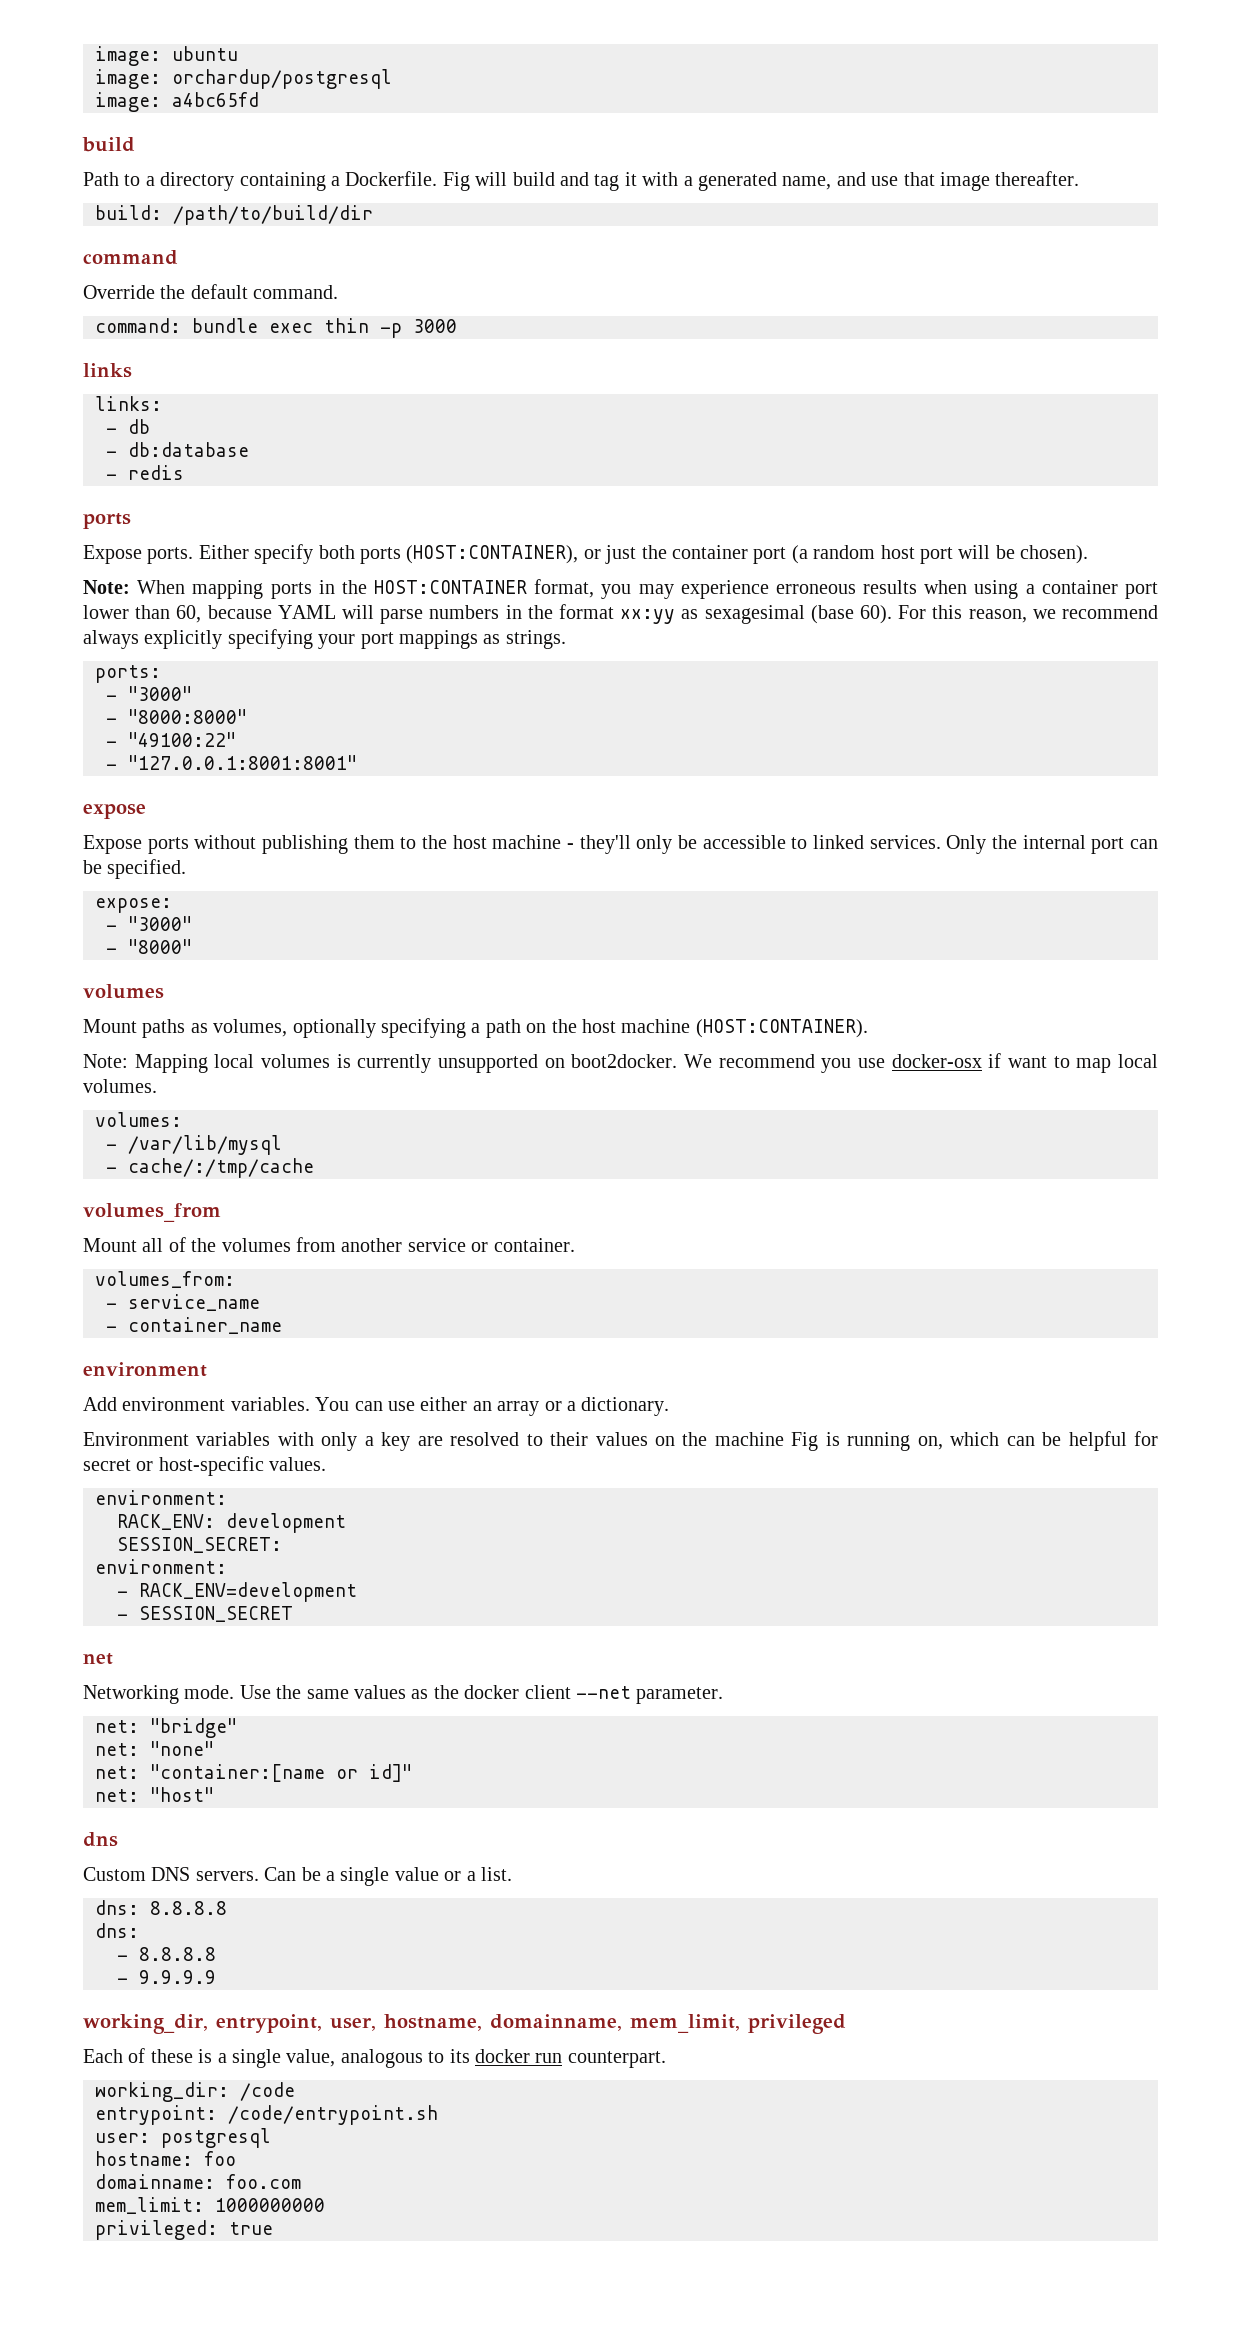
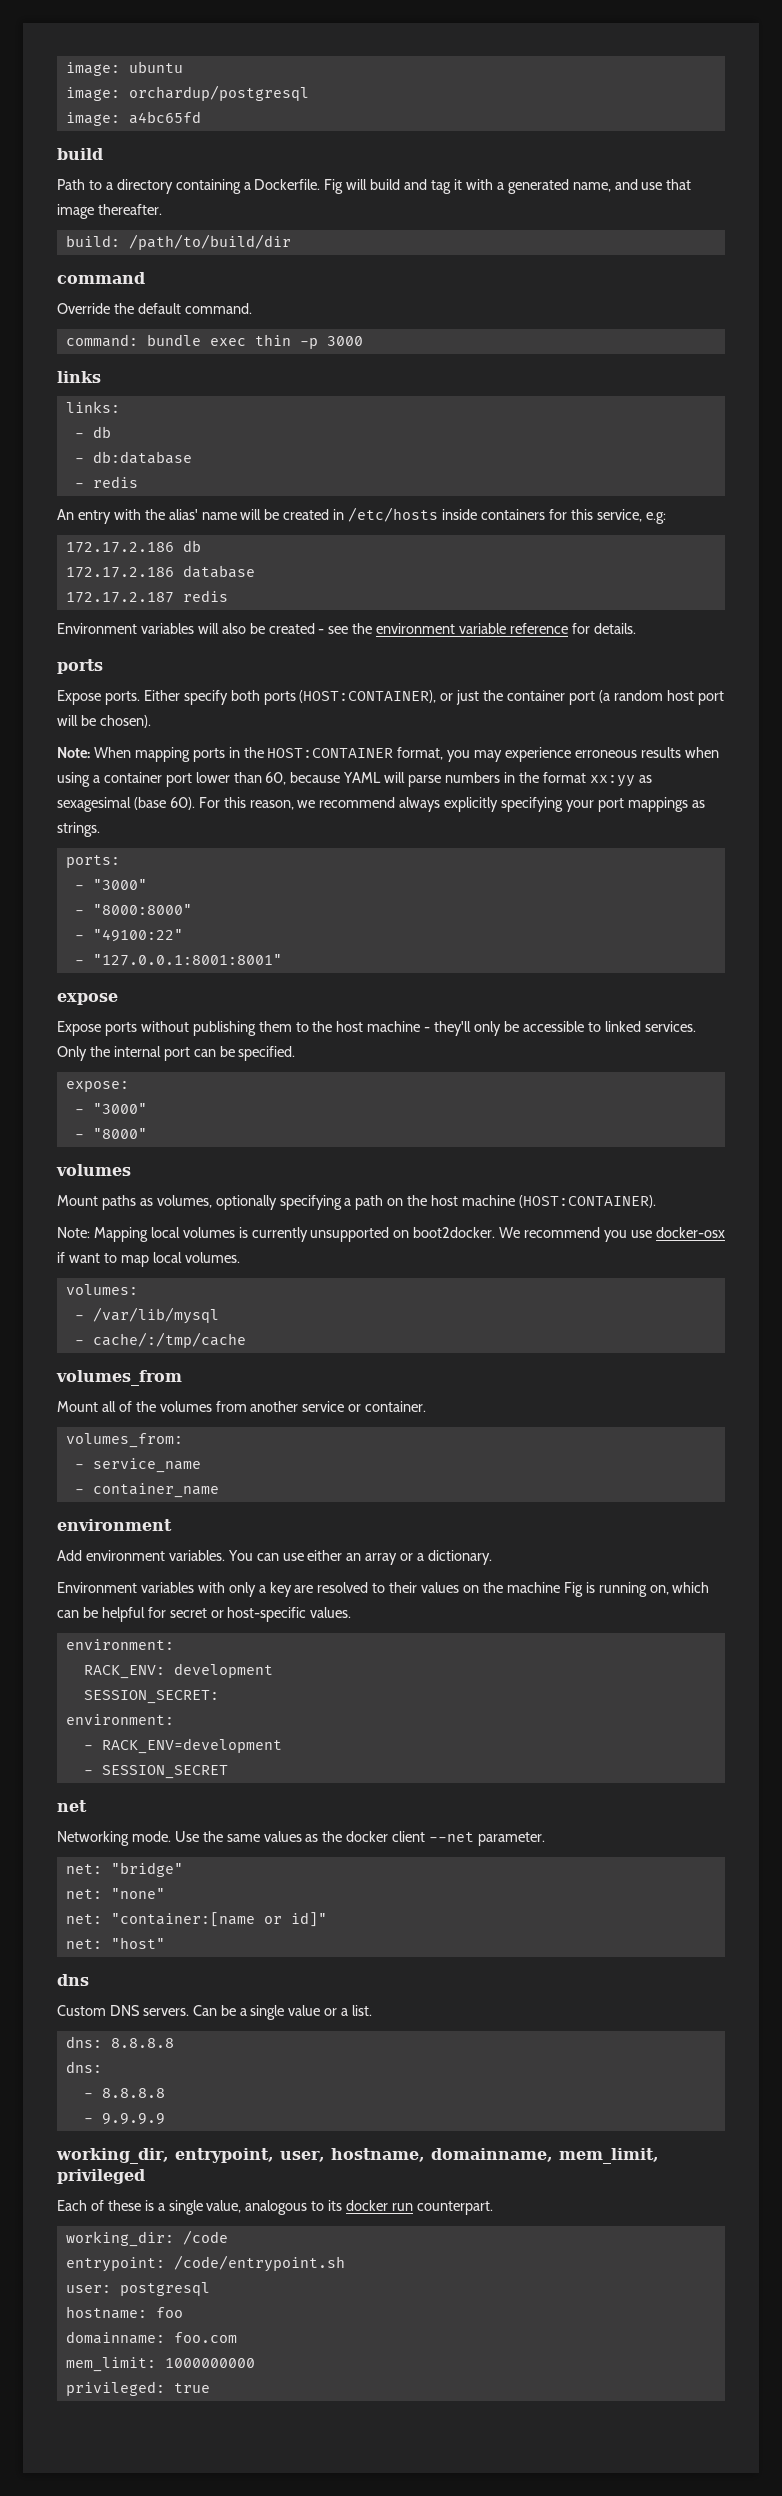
+ An entry with the alias' name will be created in /etc/hosts inside containers for this service, e.g:
+ 172.17.2.186 db
+ 172.17.2.186 database
+ 172.17.2.187 redis
+ Environment variables will also be created - see the environment variable reference for details.

